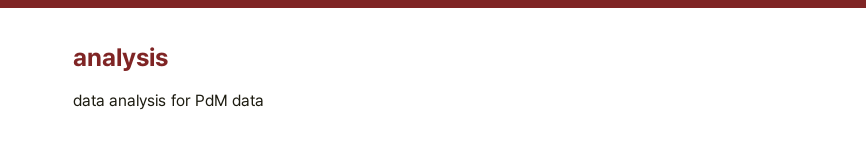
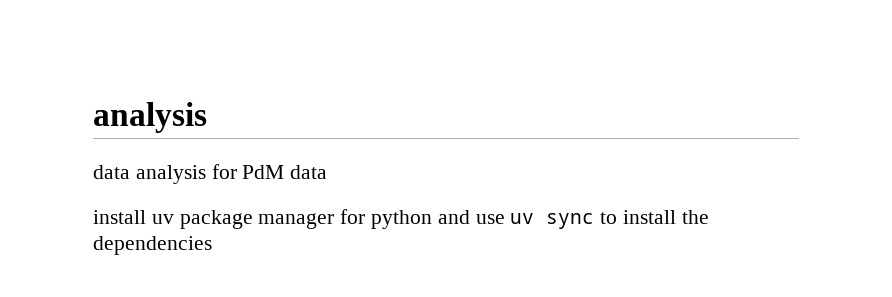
+ install uv package manager for python and use uv sync to install the dependencies

